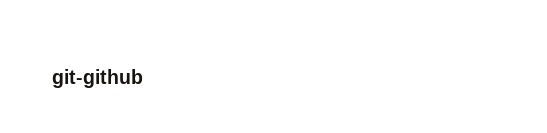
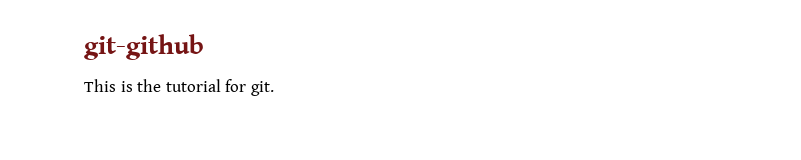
+ This is the tutorial for git.

